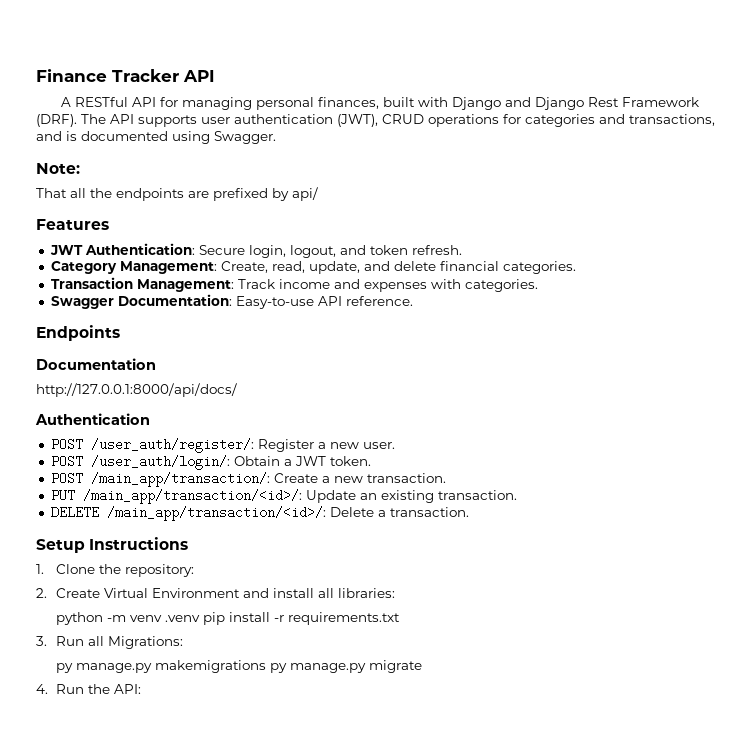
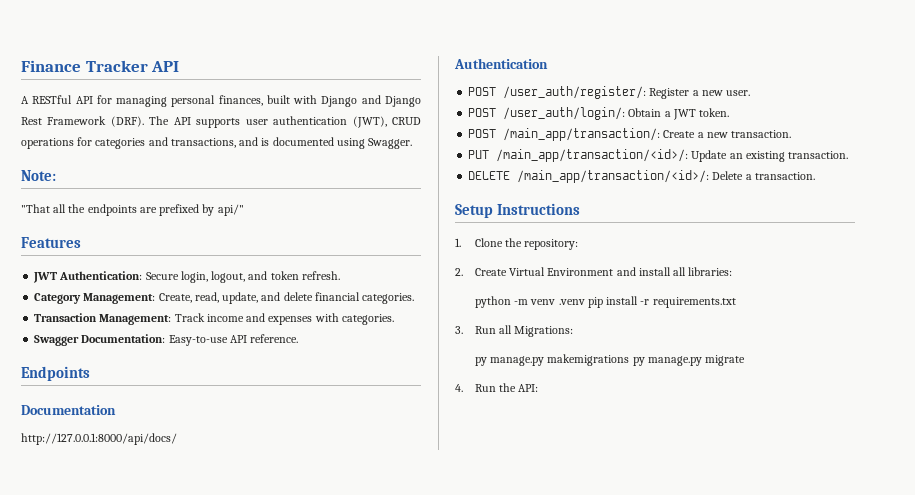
- That all the endpoints are prefixed by api/
+ "That all the endpoints are prefixed by api/"

